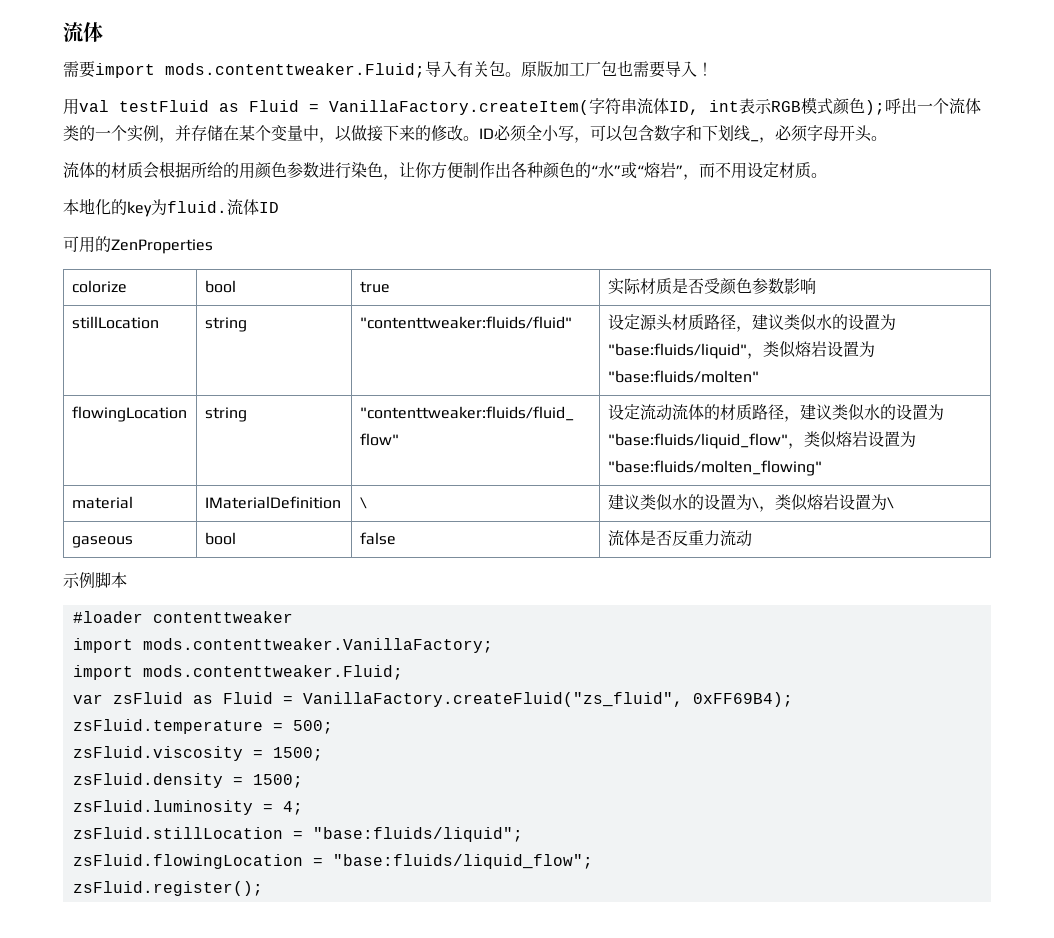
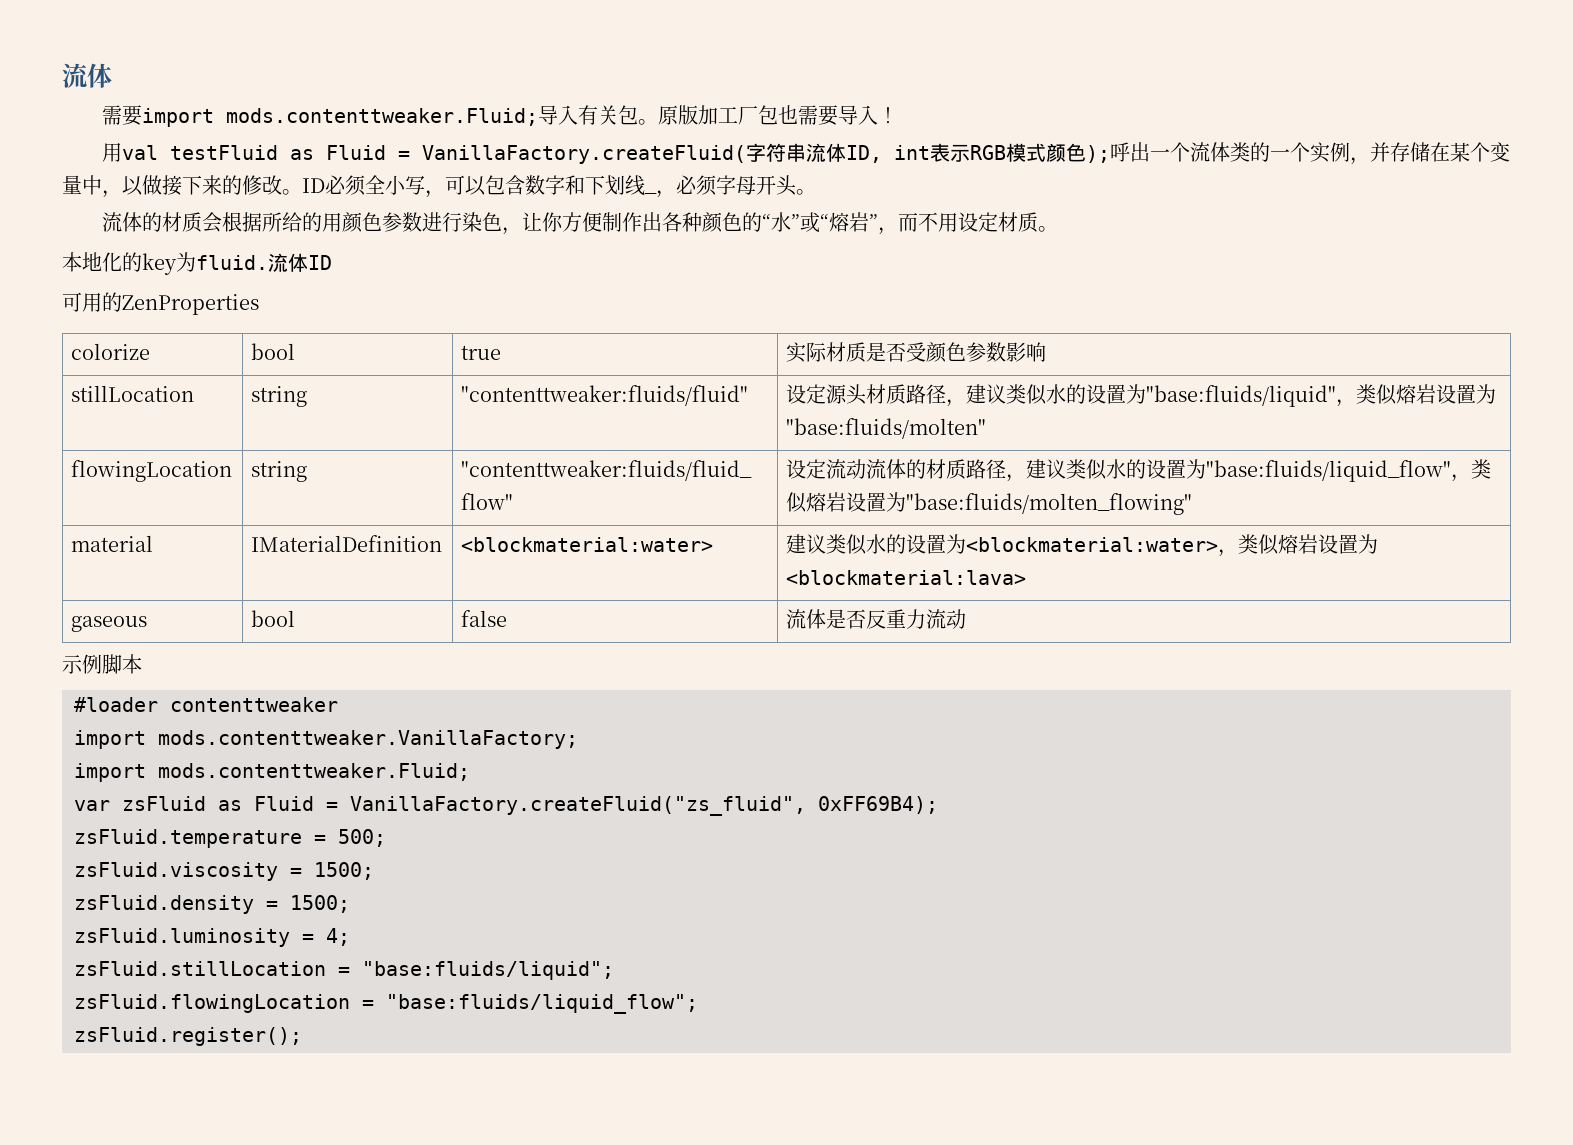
- 用val testFluid as Fluid = VanillaFactory.createItem(字符串流体ID, int表示RGB模式颜色);呼出一个流体类的一个实例，并存储在某个变量中，以做接下来的修改。
+ 用val testFluid as Fluid = VanillaFactory.createFluid(字符串流体ID, int表示RGB模式颜色);呼出一个流体类的一个实例，并存储在某个变量中，以做接下来的修改。
- material | IMaterialDefinition | \ | 建议类似水的设置为\，类似熔岩设置为\
+ material | IMaterialDefinition | <blockmaterial:water> | 建议类似水的设置为<blockmaterial:water>，类似熔岩设置为<blockmaterial:lava>

